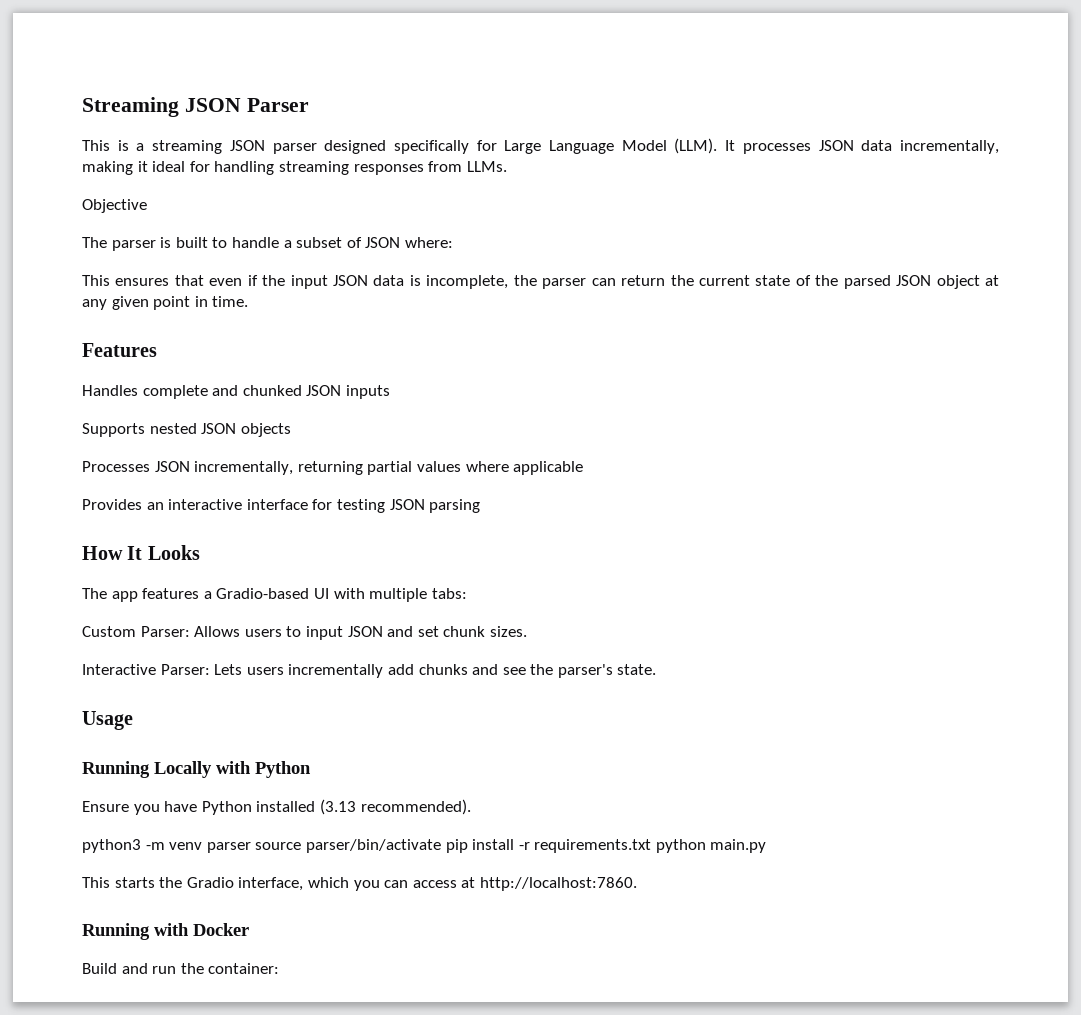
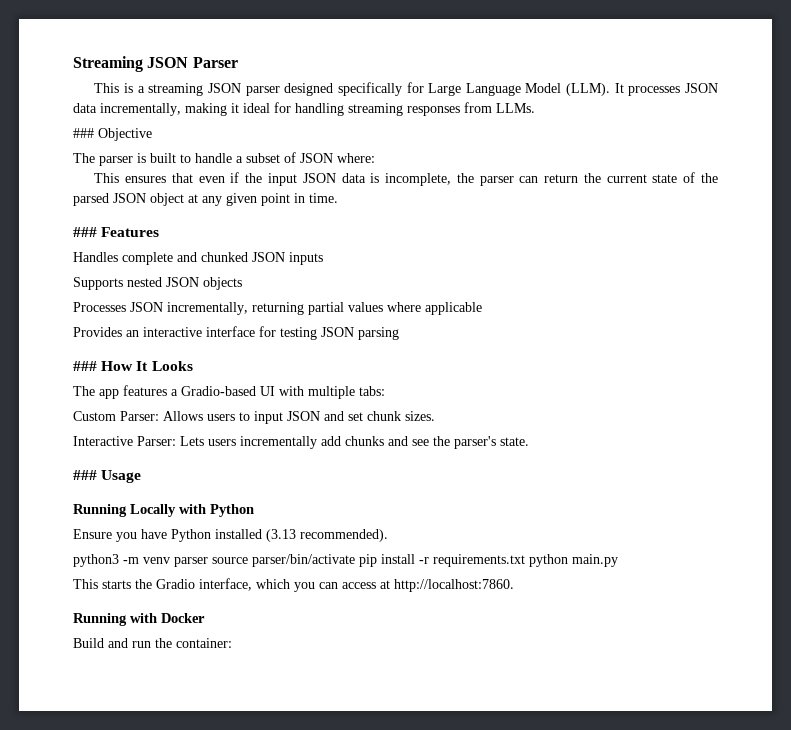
- Objective
+ ### Objective
- Features
+ ### Features
- How It Looks
+ ### How It Looks
- Usage
+ ### Usage

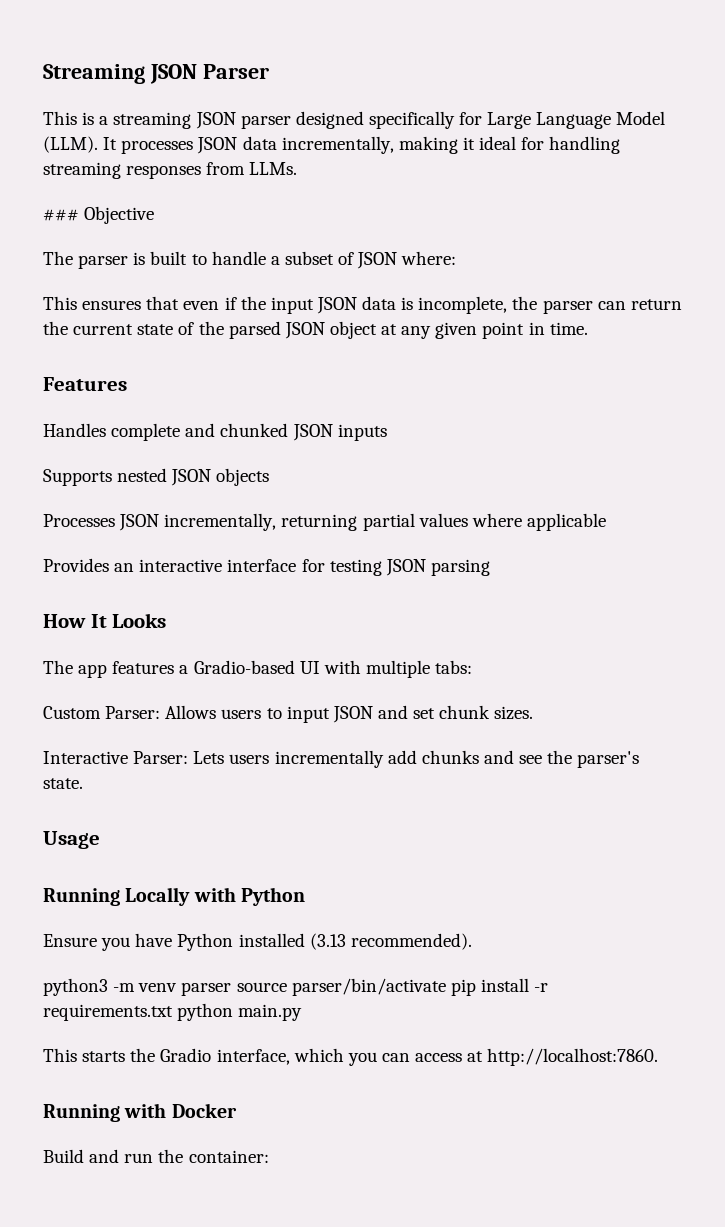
- ### Features
+ Features
- ### How It Looks
+ How It Looks
- ### Usage
+ Usage

